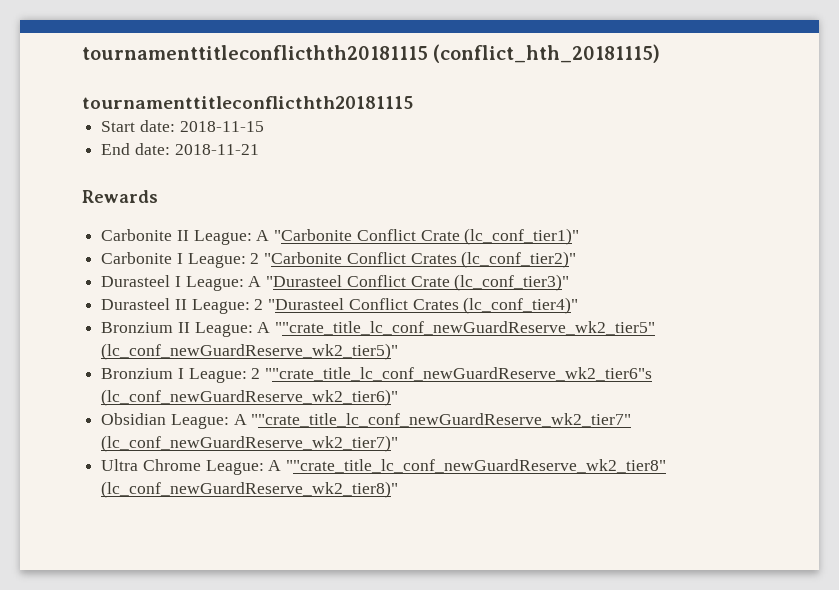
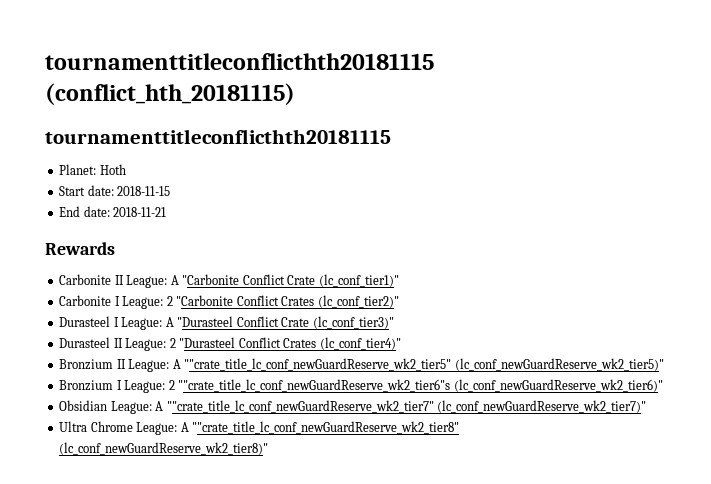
+ Planet: Hoth

